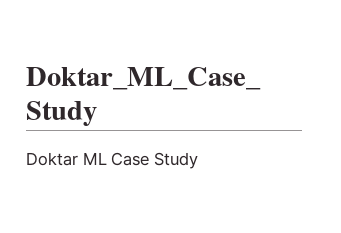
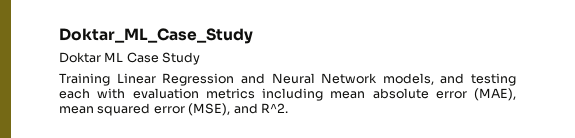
+ Training Linear Regression and Neural Network models, and testing each with evaluation metrics including mean absolute error (MAE), mean squared error (MSE), and R^2.

